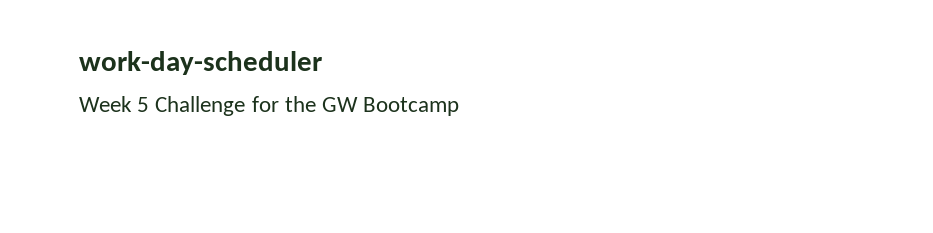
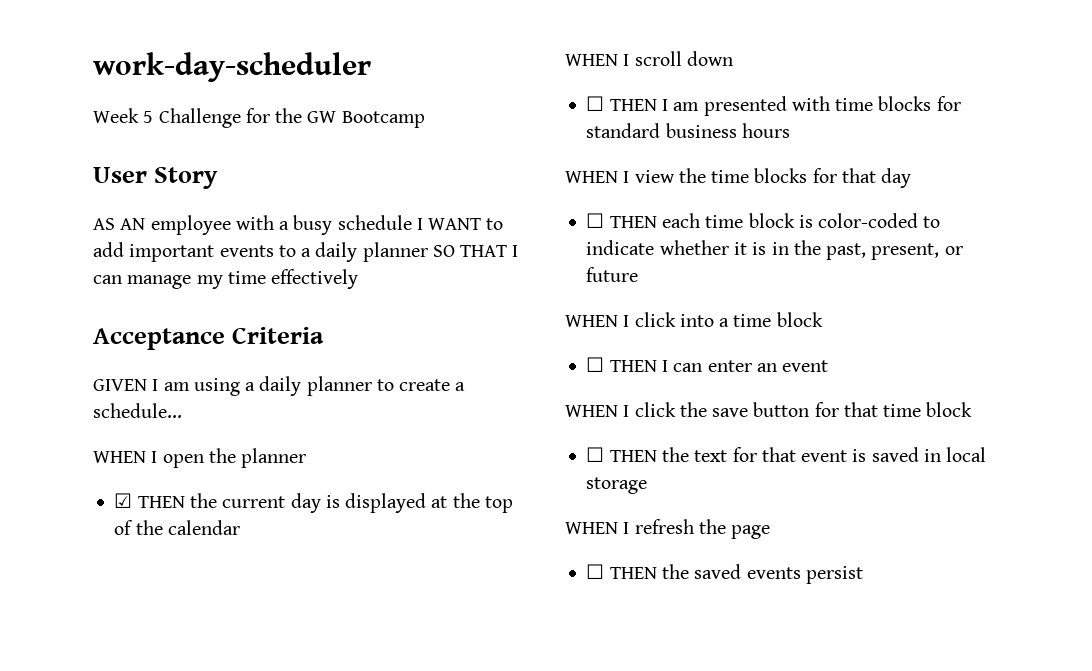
+ User Story
+ AS AN employee with a busy schedule I WANT to add important events to a daily planner SO THAT I can manage my time effectively
+ Acceptance Criteria
+ GIVEN I am using a daily planner to create a schedule...
+ WHEN I open the planner
+ ☑ THEN the current day is displayed at the top of the calendar
+ WHEN I scroll down
+ ☐ THEN I am presented with time blocks for standard business hours
+ WHEN I view the time blocks for that day
+ ☐ THEN each time block is color-coded to indicate whether it is in the past, present, or future
+ WHEN I click into a time block
+ ☐ THEN I can enter an event
+ WHEN I click the save button for that time block
+ ☐ THEN the text for that event is saved in local storage
+ WHEN I refresh the page
+ ☐ THEN the saved events persist

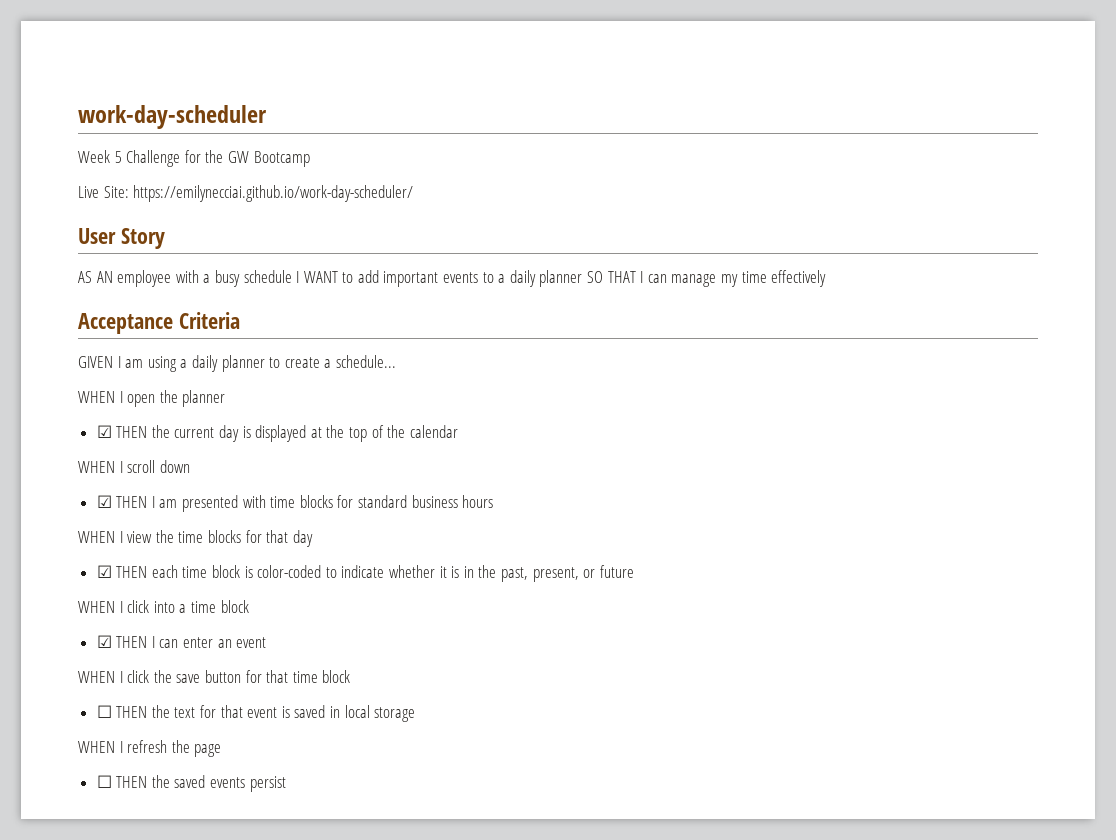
+ Live Site: https://emilynecciai.github.io/work-day-scheduler/
- ☐ THEN I am presented with time blocks for standard business hours
+ ☑ THEN I am presented with time blocks for standard business hours
- ☐ THEN each time block is color-coded to indicate whether it is in the past, present, or future
+ ☑ THEN each time block is color-coded to indicate whether it is in the past, present, or future
- ☐ THEN I can enter an event
+ ☑ THEN I can enter an event

